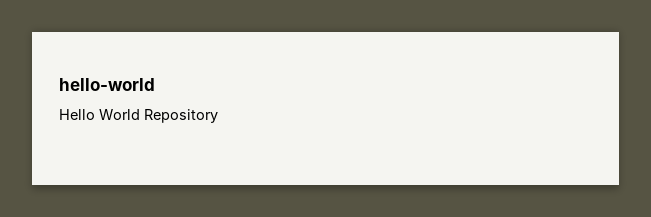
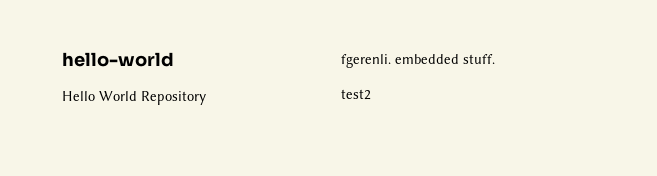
+ fgerenli. embedded stuff.
+ test2

